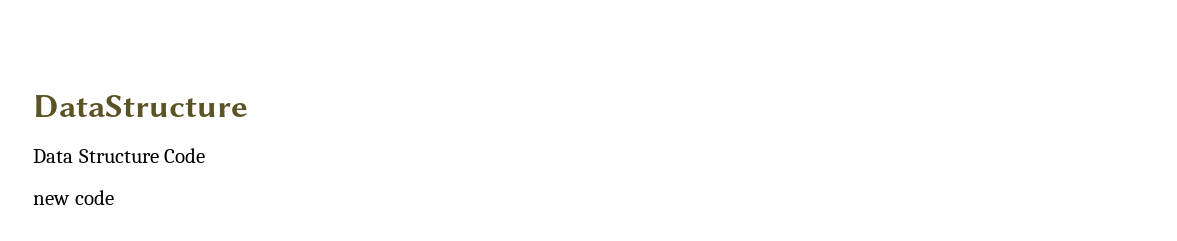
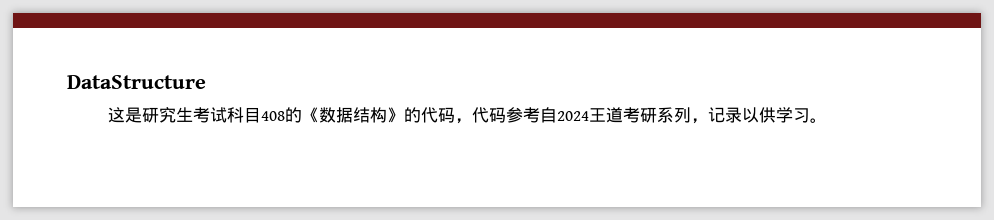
- Data Structure Code
- new code
+ 这是研究生考试科目408的《数据结构》的代码，代码参考自2024王道考研系列，记录以供学习。

